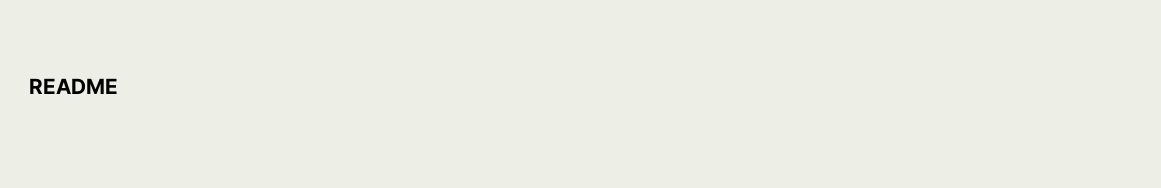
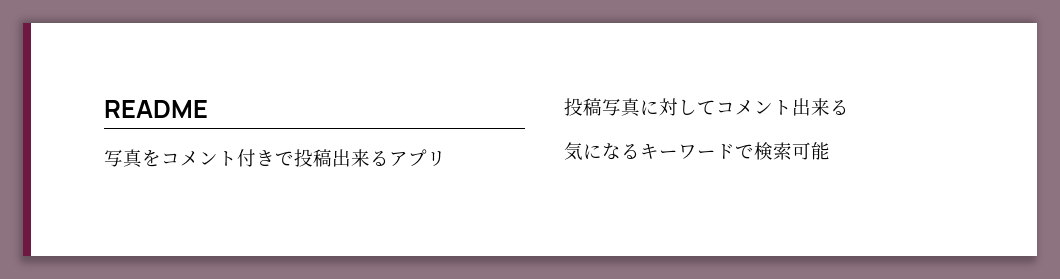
+ 写真をコメント付きで投稿出来るアプリ
+ 投稿写真に対してコメント出来る
+ 気になるキーワードで検索可能

